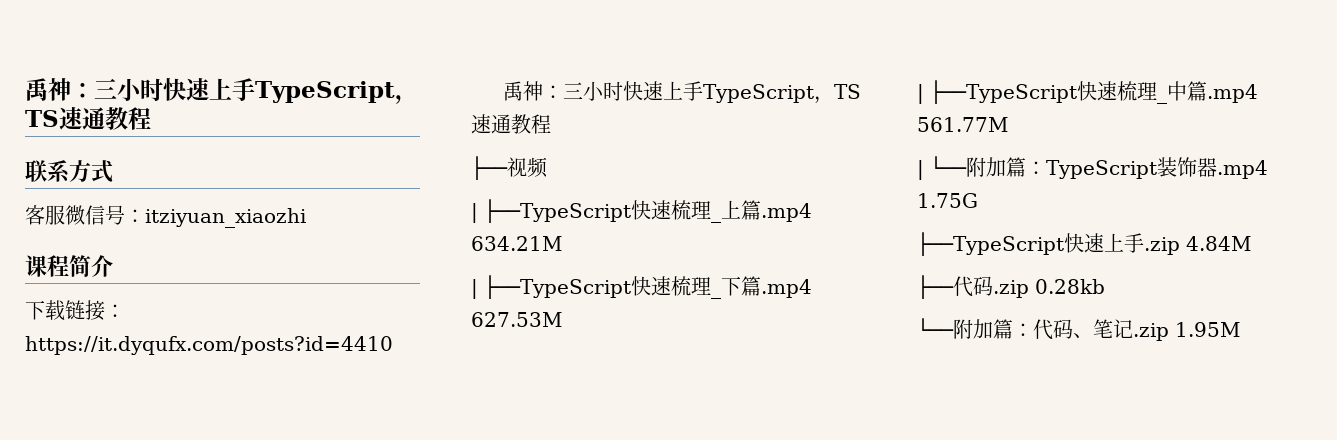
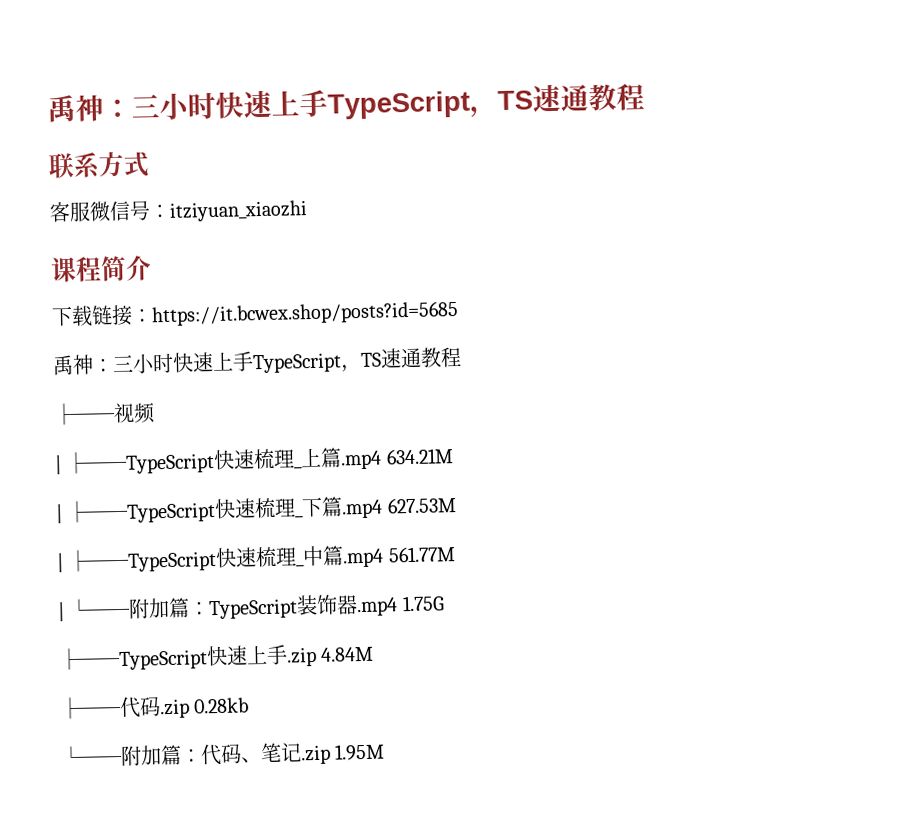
- 下载链接：https://it.dyqufx.com/posts?id=4410
+ 下载链接：https://it.bcwex.shop/posts?id=5685

